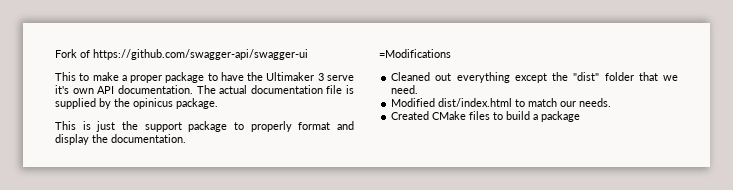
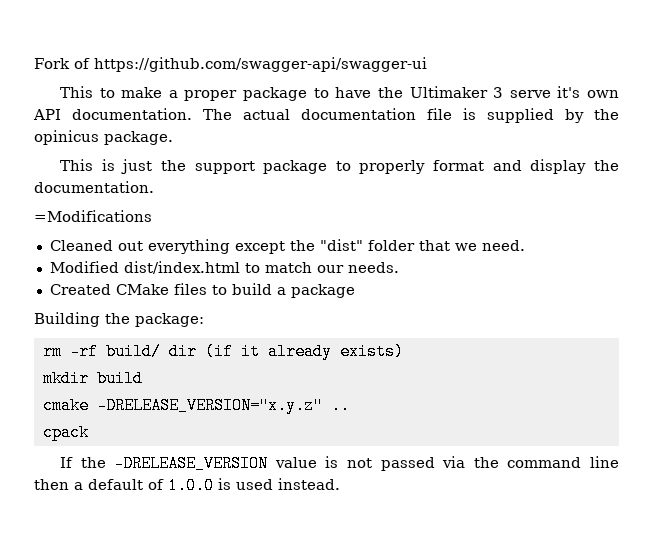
+ Building the package:
+ rm -rf build/ dir (if it already exists)
+ mkdir build
+ cmake -DRELEASE_VERSION="x.y.z" ..
+ cpack
+ If the -DRELEASE_VERSION value is not passed via the command line then a default of 1.0.0 is used instead.

